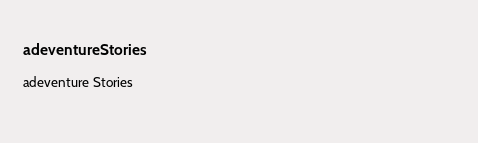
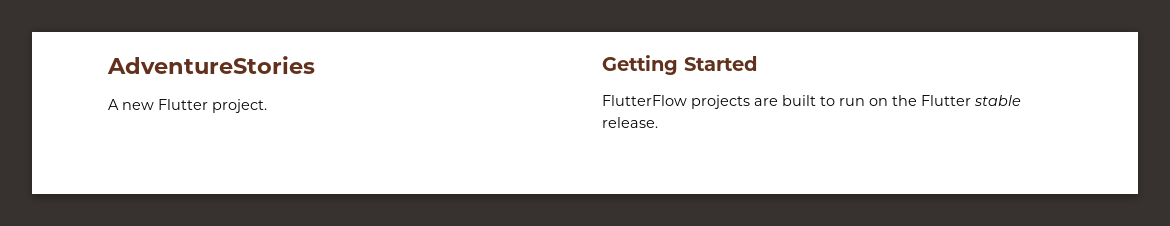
- adeventureStories
- adeventure Stories
+ AdventureStories
+ A new Flutter project.
+ Getting Started
+ FlutterFlow projects are built to run on the Flutter stable release.

